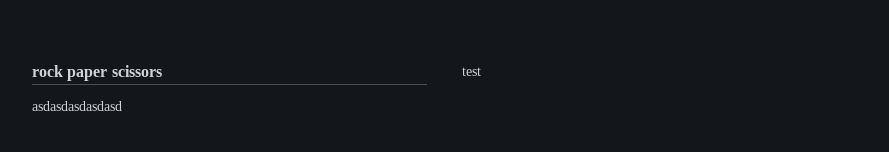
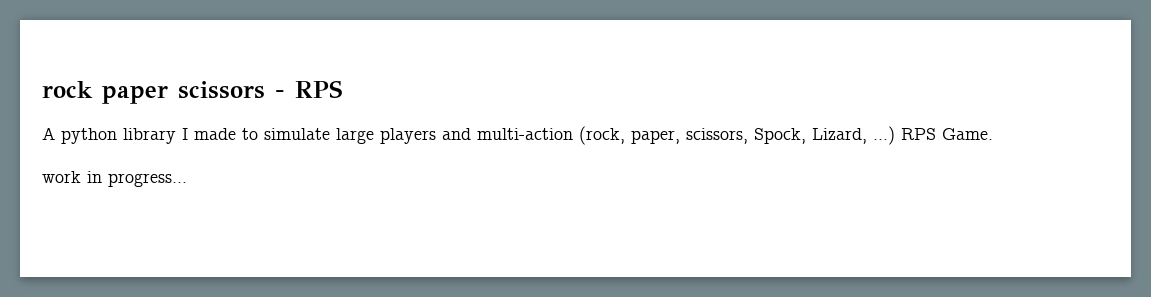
- rock paper scissors
- asdasdasdasdasd
- test
+ rock paper scissors - RPS
+ A python library I made to simulate large players and multi-action (rock, paper, scissors, Spock, Lizard, ...) RPS Game.
+ work in progress...

